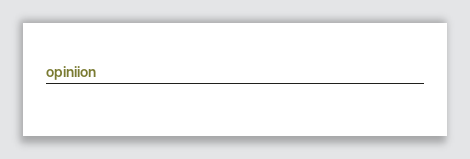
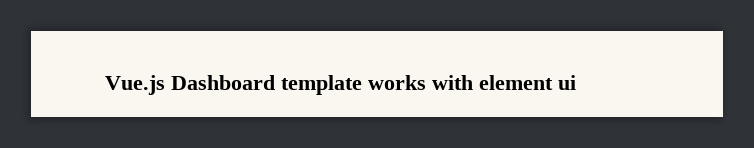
- opiniion
+ Vue.js Dashboard template works with element ui

